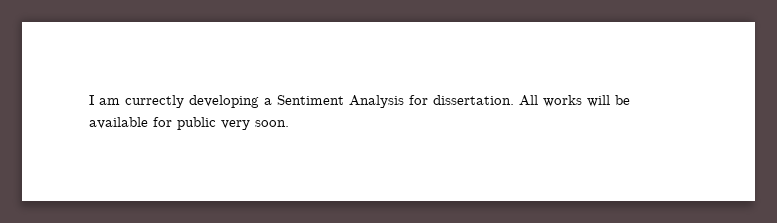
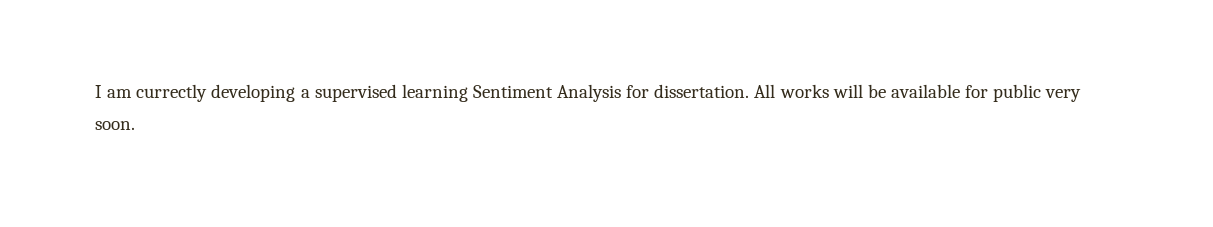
- I am currectly developing a Sentiment Analysis for dissertation.
+ I am currectly developing a supervised learning Sentiment Analysis for dissertation.

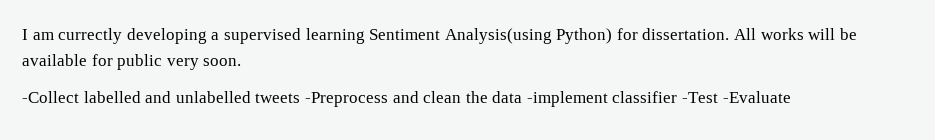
- I am currectly developing a supervised learning Sentiment Analysis for dissertation.
+ I am currectly developing a supervised learning Sentiment Analysis(using Python) for dissertation.
+ -Collect labelled and unlabelled tweets -Preprocess and clean the data -implement classifier -Test -Evaluate

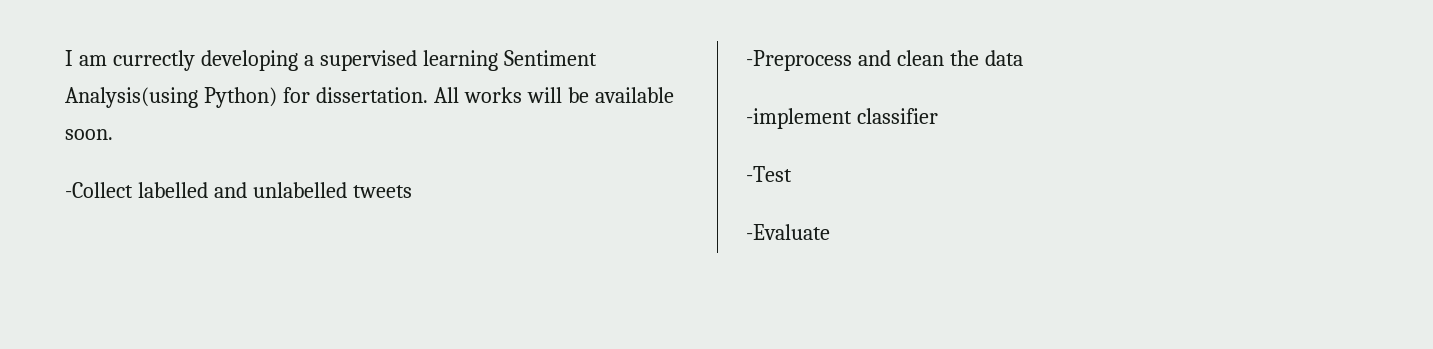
- All works will be available for public very soon.
+ All works will be available soon.
- -Collect labelled and unlabelled tweets -Preprocess and clean the data -implement classifier -Test -Evaluate
+ -Collect labelled and unlabelled tweets
+ -Preprocess and clean the data
+ -implement classifier
+ -Test
+ -Evaluate

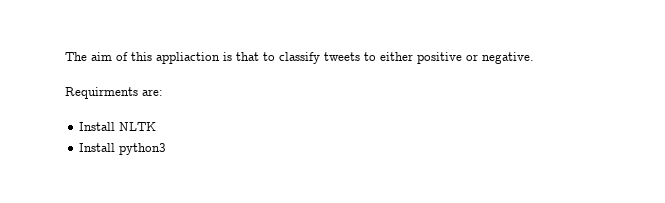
- I am currectly developing a supervised learning Sentiment Analysis(using Python) for dissertation. All works will be available soon.
- -Collect labelled and unlabelled tweets
- -Preprocess and clean the data
- -implement classifier
- -Test
- -Evaluate
+ The aim of this appliaction is that to classify tweets to either positive or negative.
+ Requirments are:
+ Install NLTK
+ Install python3

